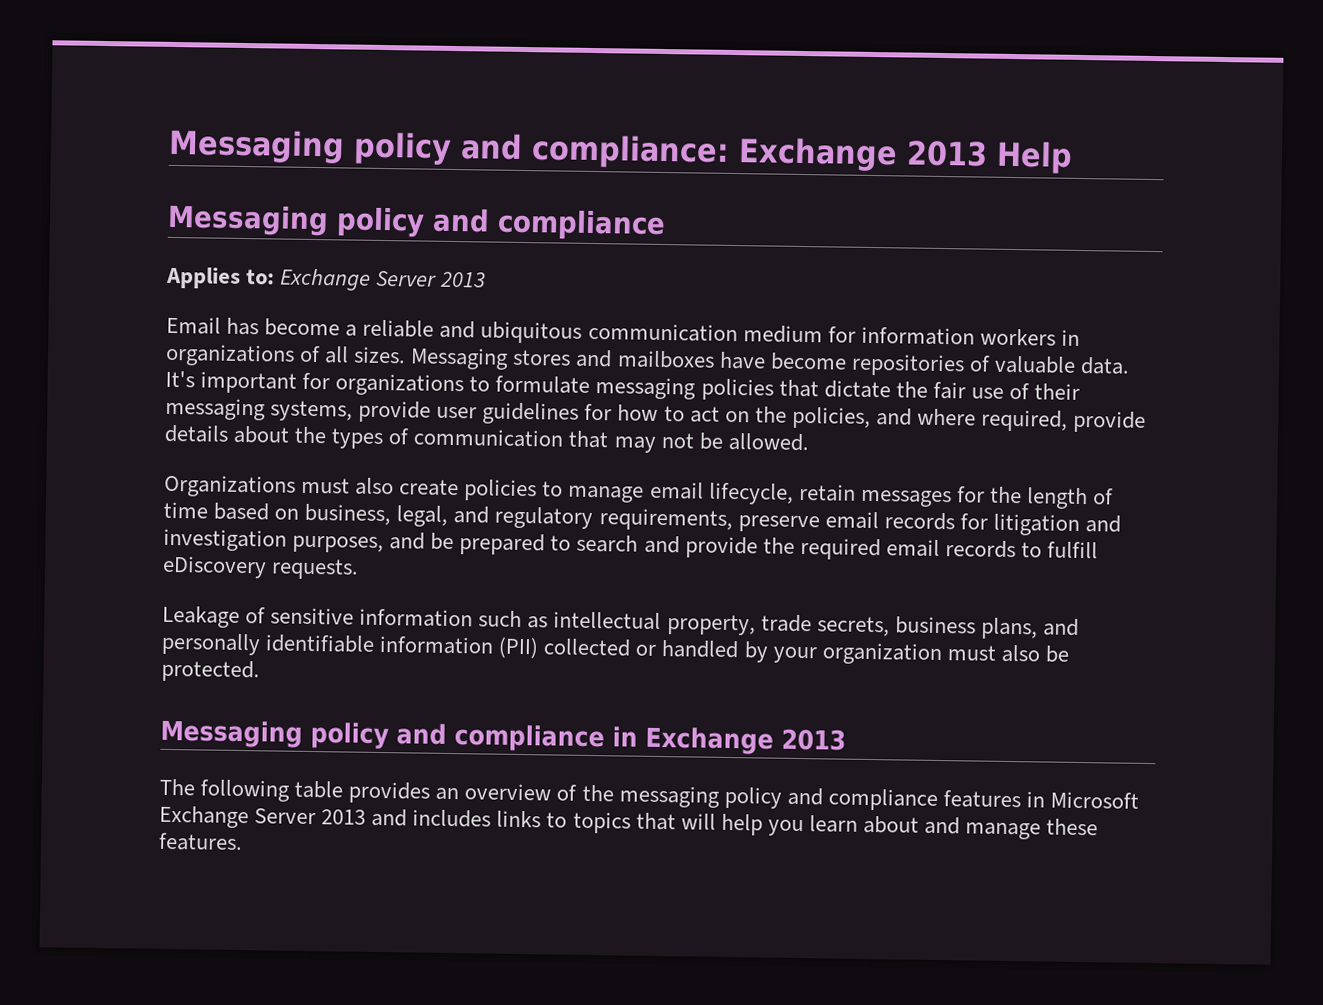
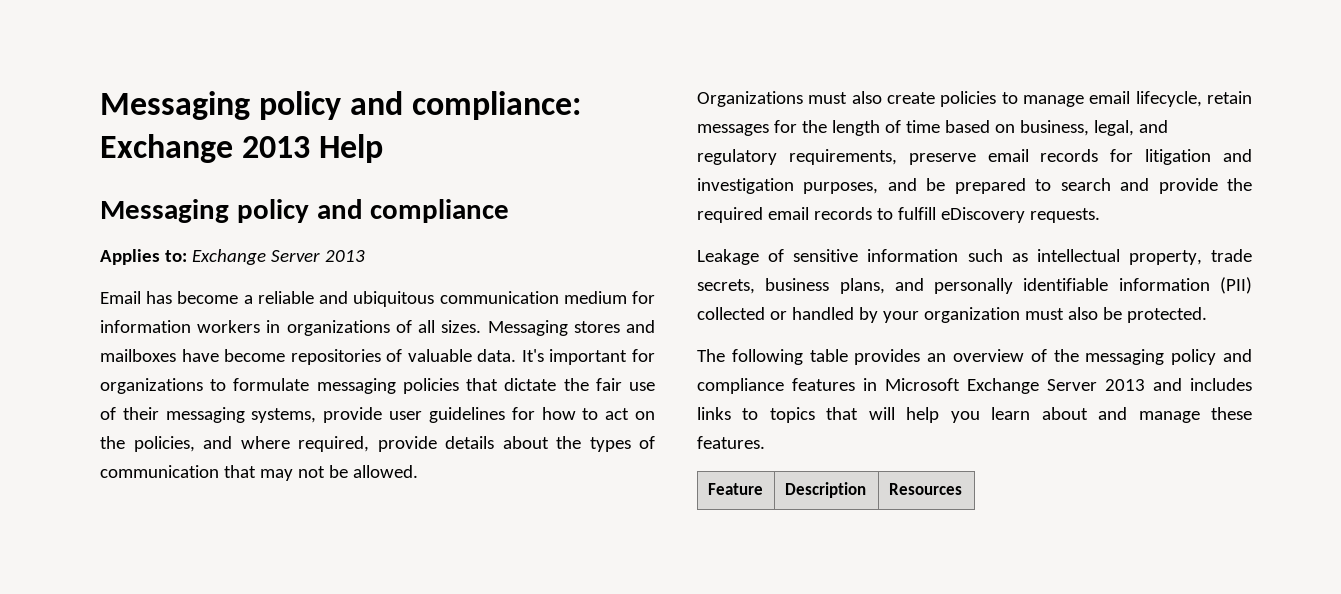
- Messaging policy and compliance in Exchange 2013
+ Feature | Description | Resources

